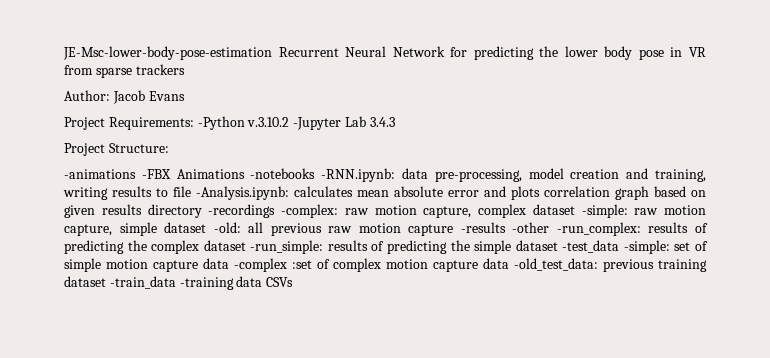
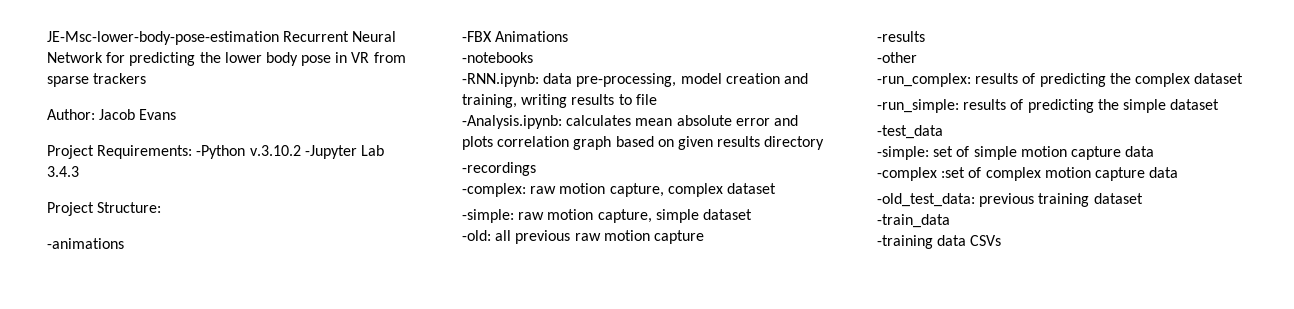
- -animations -FBX Animations -notebooks -RNN.ipynb:
+ -animations
+ -FBX Animations
+ -notebooks
+ -RNN.ipynb:
- data pre-processing, model creation and training, writing results to file -Analysis.ipynb:
+ data pre-processing, model creation and training, writing results to file
+ -Analysis.ipynb:
- calculates mean absolute error and plots correlation graph based on given results directory -recordings -complex:
+ calculates mean absolute error and plots correlation graph based on given results directory
+ -recordings
+ -complex:
- raw motion capture, complex dataset -simple:
+ raw motion capture, complex dataset
+ -simple:
- raw motion capture, simple dataset -old:
+ raw motion capture, simple dataset
+ -old:
- all previous raw motion capture -results -other -run_complex:
+ all previous raw motion capture
+ -results
+ -other
+ -run_complex:
- results of predicting the complex dataset -run_simple:
+ results of predicting the complex dataset
+ -run_simple:
- results of predicting the simple dataset -test_data -simple:
+ results of predicting the simple dataset
+ -test_data
+ -simple:
- set of simple motion capture data -complex :set of complex motion capture data -old_test_data:
+ set of simple motion capture data
+ -complex :set of complex motion capture data
+ -old_test_data:
- previous training dataset -train_data -training data CSVs
+ previous training dataset
+ -train_data
+ -training data CSVs

